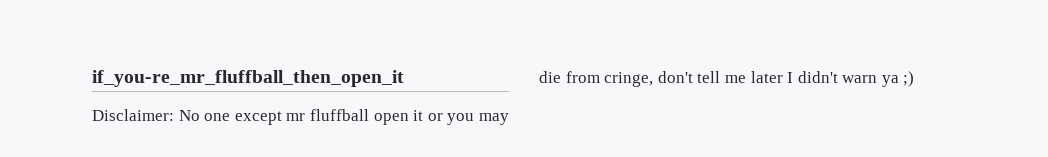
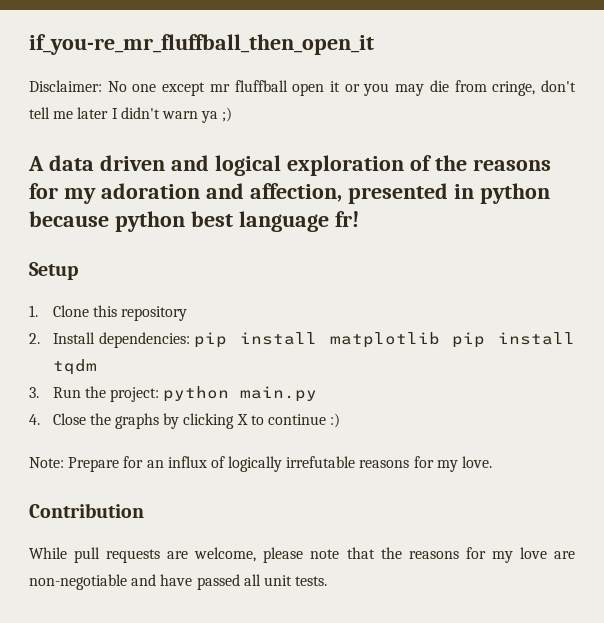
+ A data driven and logical exploration of the reasons for my adoration and affection, presented in python because python best language fr!
+ Setup
+ 1. Clone this repository
+ 2. Install dependencies: pip install matplotlib pip install tqdm
+ 3. Run the project: python main.py
+ 4. Close the graphs by clicking X to continue :)
+ Note: Prepare for an influx of logically irrefutable reasons for my love.
+ Contribution
+ While pull requests are welcome, please note that the reasons for my love are non-negotiable and have passed all unit tests.

